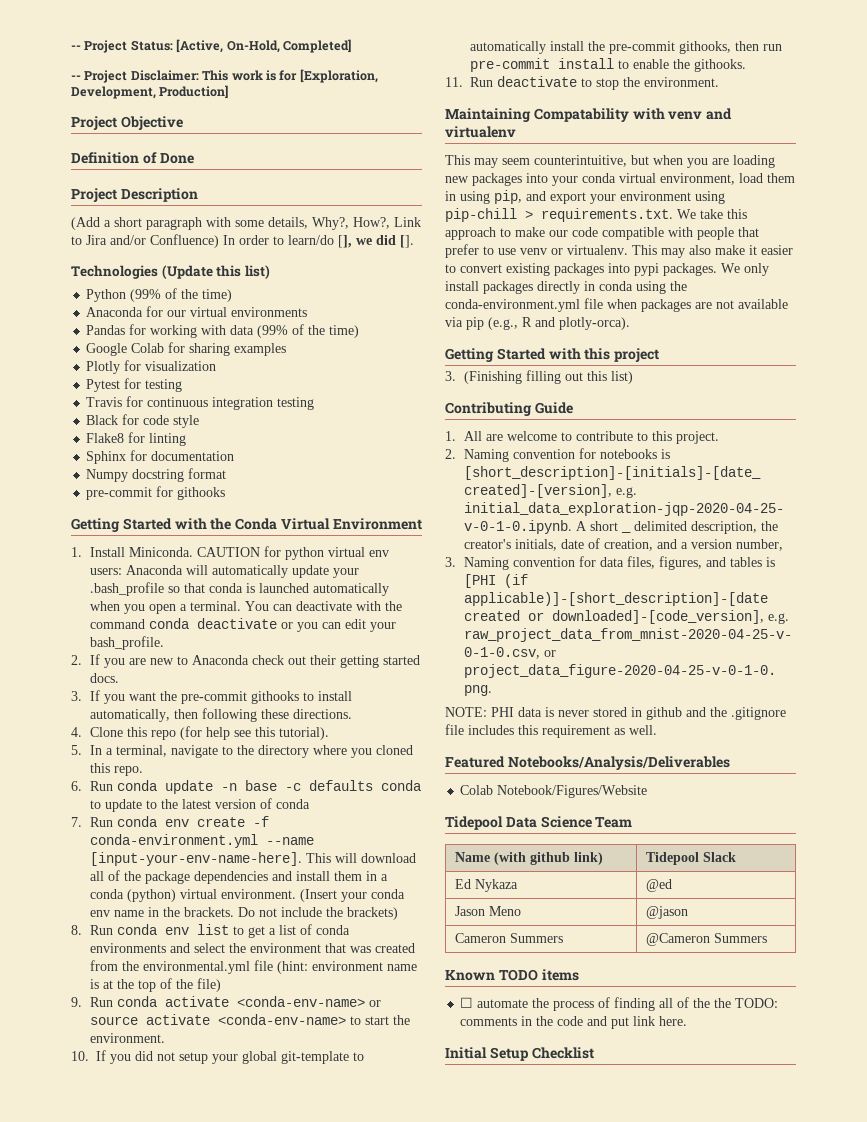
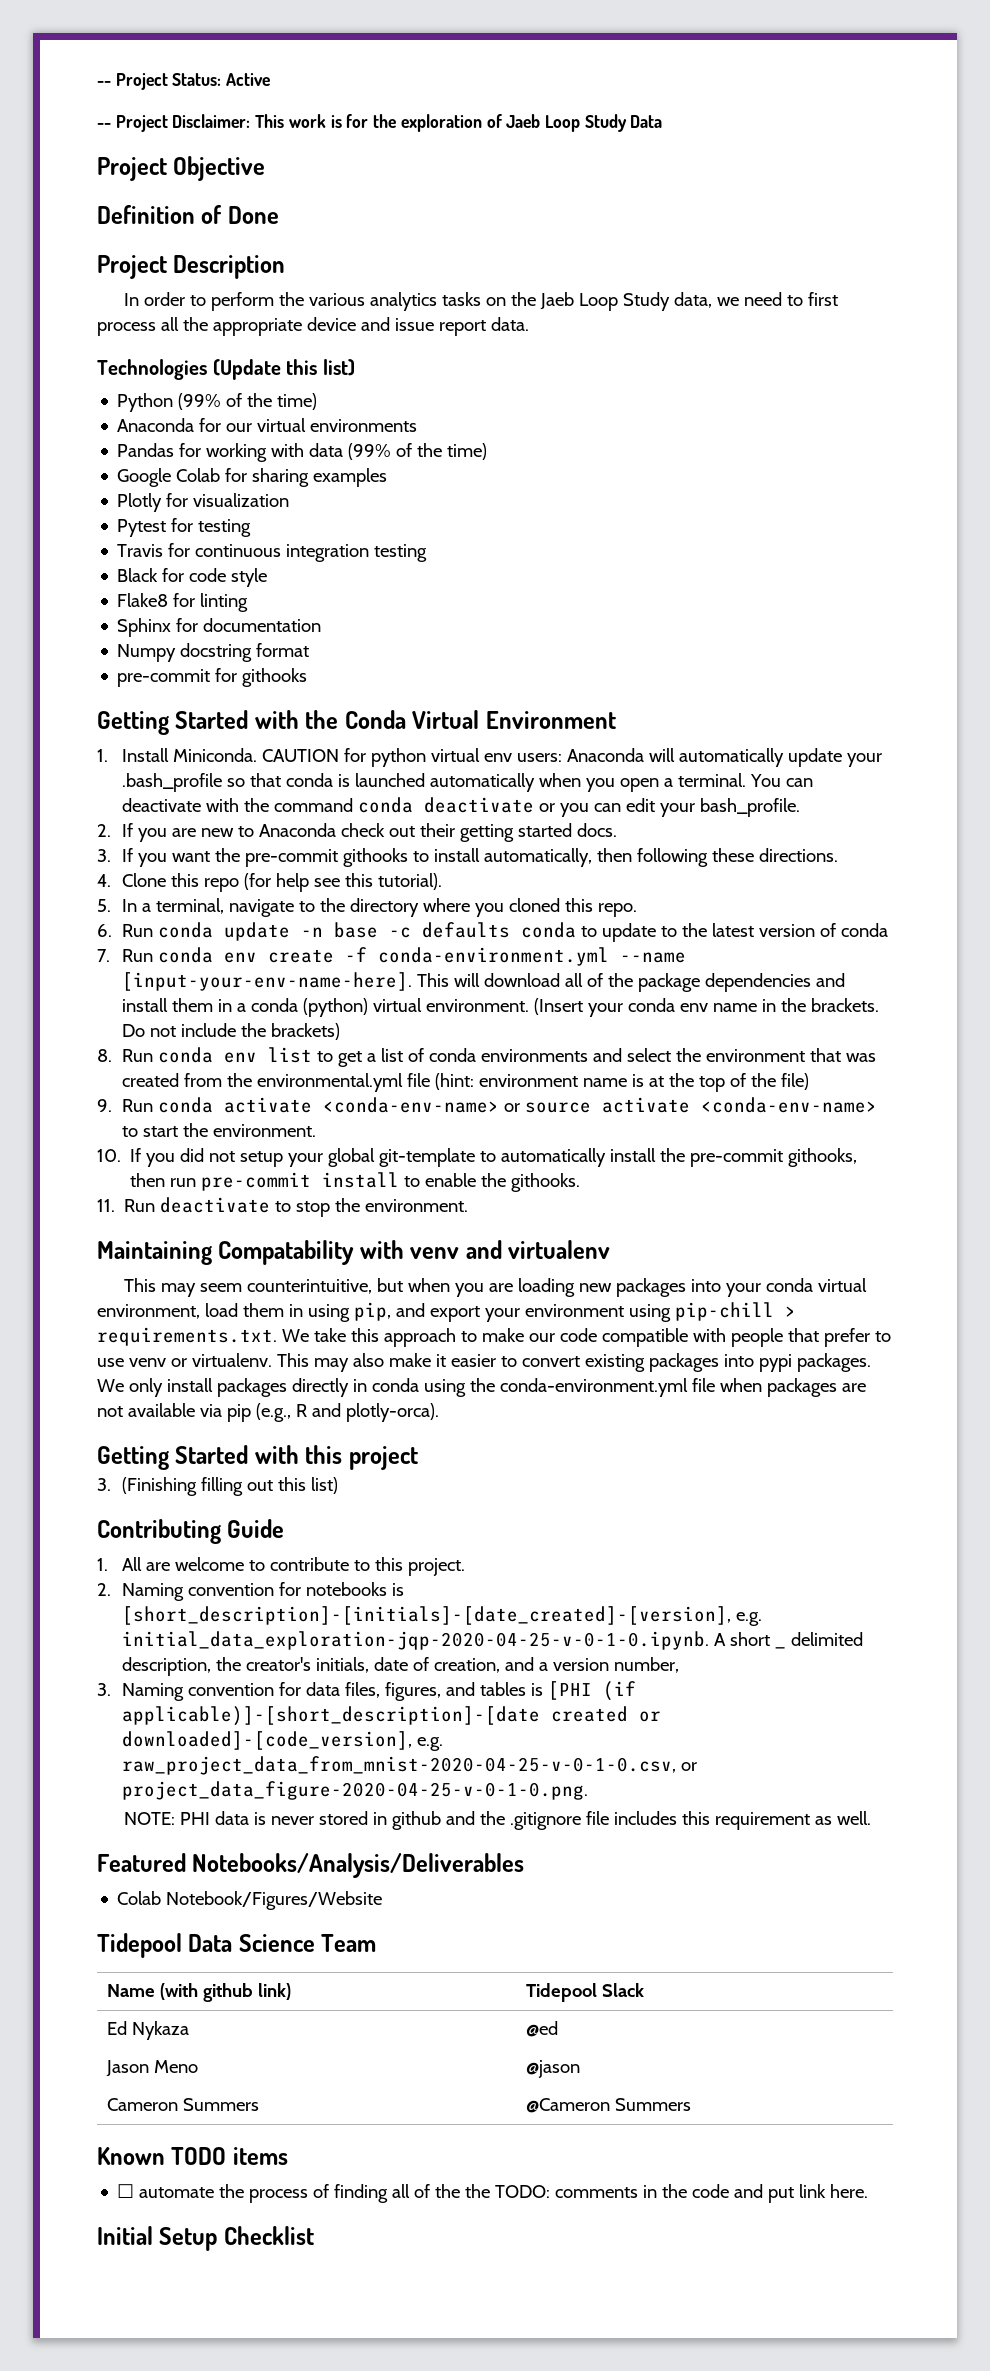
- -- Project Status: [Active, On-Hold, Completed]
+ -- Project Status: Active
- -- Project Disclaimer: This work is for [Exploration, Development, Production]
+ -- Project Disclaimer: This work is for the exploration of Jaeb Loop Study Data
- (Add a short paragraph with some details, Why?, How?, Link to Jira and/or Confluence) In order to learn/do [], we did [].
+ In order to perform the various analytics tasks on the Jaeb Loop Study data, we need to first process all the appropriate device and issue report data.

